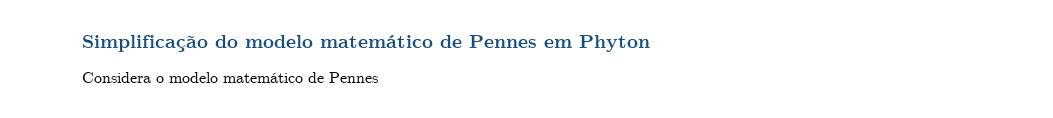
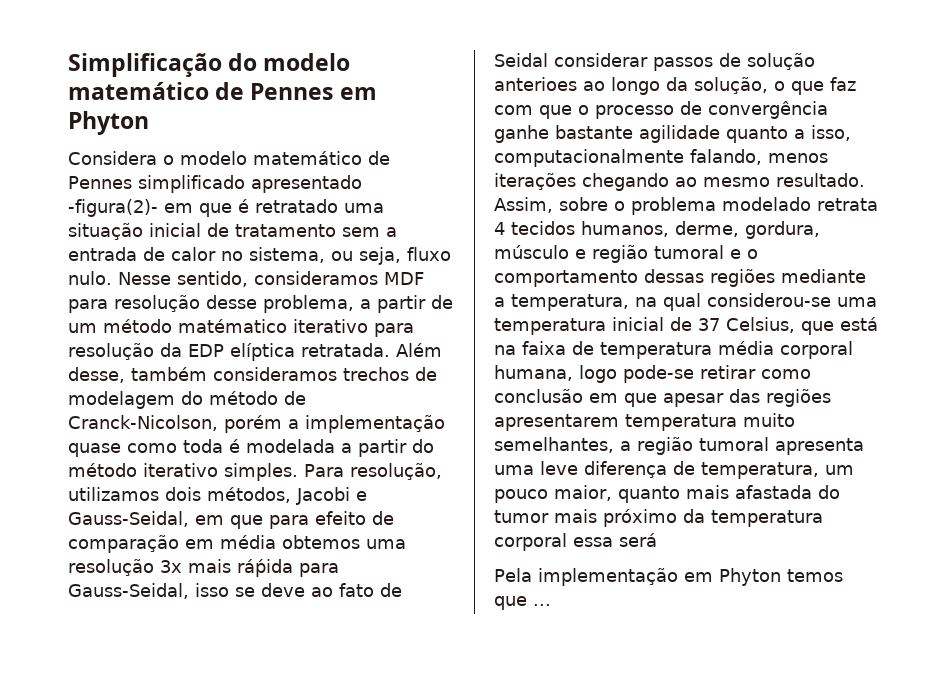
- Considera o modelo matemático de Pennes
+ Considera o modelo matemático de Pennes simplificado apresentado -figura(2)- em que é retratado uma situação inicial de tratamento sem a entrada de calor no sistema, ou seja, fluxo nulo. Nesse sentido, consideramos MDF para resolução desse problema, a partir de um método matématico iterativo para resolução da EDP elíptica retratada. Além desse, também consideramos trechos de modelagem do método de Cranck-Nicolson, porém a implementação quase como toda é modelada a partir do método iterativo simples. Para resolução, utilizamos dois métodos, Jacobi e Gauss-Seidal, em que para efeito de comparação em média obtemos uma resolução 3x mais ráṕida para Gauss-Seidal, isso se deve ao fato de Seidal considerar passos de solução anterioes ao longo da solução, o que faz com que o processo de convergência ganhe bastante agilidade quanto a isso, computacionalmente falando, menos iterações chegando ao mesmo resultado. Assim, sobre o problema modelado retrata 4 tecidos humanos, derme, gordura, músculo e região tumoral e o comportamento dessas regiões mediante a temperatura, na qual considerou-se uma temperatura inicial de 37 Celsius, que está na faixa de temperatura média corporal humana, logo pode-se retirar como conclusão em que apesar das regiões apresentarem temperatura muito semelhantes, a região tumoral apresenta uma leve diferença de temperatura, um pouco maior, quanto mais afastada do tumor mais próximo da temperatura corporal essa será
+ Pela implementação em Phyton temos que ...

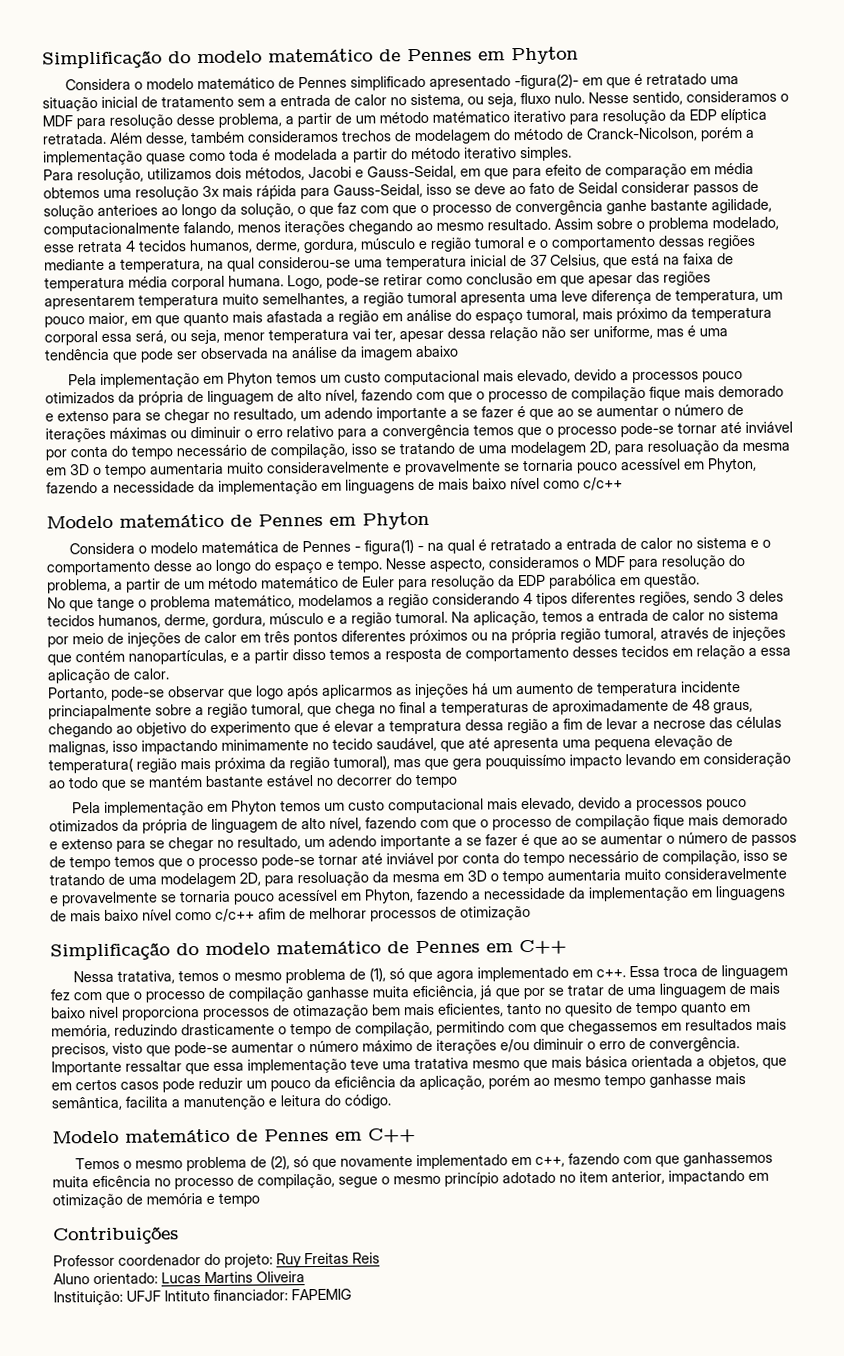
- Nesse sentido, consideramos MDF para resolução desse problema, a partir de um método matématico iterativo para resolução da EDP elíptica retratada.
+ Nesse sentido, consideramos o MDF para resolução desse problema, a partir de um método matématico iterativo para resolução da EDP elíptica retratada.
- Além desse, também consideramos trechos de modelagem do método de Cranck-Nicolson, porém a implementação quase como toda é modelada a partir do método iterativo simples. Para resolução, utilizamos dois métodos, Jacobi e Gauss-Seidal, em que para efeito de comparação em média obtemos uma resolução 3x mais ráṕida para Gauss-Seidal, isso se deve ao fato de Seidal considerar passos de solução anterioes ao longo da solução, o que faz com que o processo de convergência ganhe bastante agilidade quanto a isso, computacionalmente falando, menos iterações chegando ao mesmo resultado.
+ Além desse, também consideramos trechos de modelagem do método de Cranck-Nicolson, porém a implementação quase como toda é modelada a partir do método iterativo simples.
+ Para resolução, utilizamos dois métodos, Jacobi e Gauss-Seidal, em que para efeito de comparação em média obtemos uma resolução 3x mais ráṕida para Gauss-Seidal, isso se deve ao fato de Seidal considerar passos de solução anterioes ao longo da solução, o que faz com que o processo de convergência ganhe bastante agilidade, computacionalmente falando, menos iterações chegando ao mesmo resultado.
- Assim, sobre o problema modelado retrata 4 tecidos humanos, derme, gordura, músculo e região tumoral e o comportamento dessas regiões mediante a temperatura, na qual considerou-se uma temperatura inicial de 37 Celsius, que está na faixa de temperatura média corporal humana, logo pode-se retirar como conclusão em que apesar das regiões apresentarem temperatura muito semelhantes, a região tumoral apresenta uma leve diferença de temperatura, um pouco maior, quanto mais afastada do tumor mais próximo da temperatura corporal essa será
- Pela implementação em Phyton temos que ...
+ Assim sobre o problema modelado, esse retrata 4 tecidos humanos, derme, gordura, músculo e região tumoral e o comportamento dessas regiões mediante a temperatura, na qual considerou-se uma temperatura inicial de 37 Celsius, que está na faixa de temperatura média corporal humana. Logo, pode-se retirar como conclusão em que apesar das regiões apresentarem temperatura muito semelhantes, a região tumoral apresenta uma leve diferença de temperatura, um pouco maior, em que quanto mais afastada a região em análise do espaço tumoral, mais próximo da temperatura corporal essa será, ou seja, menor temperatura vai ter, apesar dessa relação não ser uniforme, mas é uma tendência que pode ser observada na análise da imagem abaixo
+ Pela implementação em Phyton temos um custo computacional mais elevado, devido a processos pouco otimizados da própria de linguagem de alto nível, fazendo com que o processo de compilação fique mais demorado e extenso para se chegar no resultado, um adendo importante a se fazer é que ao se aumentar o número de iterações máximas ou diminuir o erro relativo para a convergência temos que o processo pode-se tornar até inviável por conta do tempo necessário de compilação, isso se tratando de uma modelagem 2D, para resoluação da mesma em 3D o tempo aumentaria muito consideravelmente e provavelmente se tornaria pouco acessível em Phyton, fazendo a necessidade da implementação em linguagens de mais baixo nível como c/c++
+ Modelo matemático de Pennes em Phyton
+ Considera o modelo matemática de Pennes - figura(1) - na qual é retratado a entrada de calor no sistema e o comportamento desse ao longo do espaço e tempo. Nesse aspecto, consideramos o MDF para resolução do problema, a partir de um método matemático de Euler para resolução da EDP parabólica em questão.
+ No que tange o problema matemático, modelamos a região considerando 4 tipos diferentes regiões, sendo 3 deles tecidos humanos, derme, gordura, músculo e a região tumoral. Na aplicação, temos a entrada de calor no sistema por meio de injeções de calor em três pontos diferentes próximos ou na própria região tumoral, através de injeções que contém nanopartículas, e a partir disso temos a resposta de comportamento desses tecidos em relação a essa aplicação de calor.
+ Portanto, pode-se observar que logo após aplicarmos as injeções há um aumento de temperatura incidente princiapalmente sobre a região tumoral, que chega no final a temperaturas de aproximadamente de 48 graus, chegando ao objetivo do experimento que é elevar a tempratura dessa região a fim de levar a necrose das células malignas, isso impactando minimamente no tecido saudável, que até apresenta uma pequena elevação de temperatura( região mais próxima da região tumoral), mas que gera pouquissímo impacto levando em consideração ao todo que se mantém bastante estável no decorrer do tempo
+ Pela implementação em Phyton temos um custo computacional mais elevado, devido a processos pouco otimizados da própria de linguagem de alto nível, fazendo com que o processo de compilação fique mais demorado e extenso para se chegar no resultado, um adendo importante a se fazer é que ao se aumentar o número de passos de tempo temos que o processo pode-se tornar até inviável por conta do tempo necessário de compilação, isso se tratando de uma modelagem 2D, para resoluação da mesma em 3D o tempo aumentaria muito consideravelmente e provavelmente se tornaria pouco acessível em Phyton, fazendo a necessidade da implementação em linguagens de mais baixo nível como c/c++ afim de melhorar processos de otimização
+ Simplificação do modelo matemático de Pennes em C++
+ Nessa tratativa, temos o mesmo problema de (1), só que agora implementado em c++. Essa troca de linguagem fez com que o processo de compilação ganhasse muita eficiência, já que por se tratar de uma linguagem de mais baixo nivel proporciona processos de otimazação bem mais eficientes, tanto no quesito de tempo quanto em memória, reduzindo drasticamente o tempo de compilação, permitindo com que chegassemos em resultados mais precisos, visto que pode-se aumentar o número máximo de iterações e/ou diminuir o erro de convergência. Importante ressaltar que essa implementação teve uma tratativa mesmo que mais básica orientada a objetos, que em certos casos pode reduzir um pouco da eficiência da aplicação, porém ao mesmo tempo ganhasse mais semântica, facilita a manutenção e leitura do código.
+ Modelo matemático de Pennes em C++
+ Temos o mesmo problema de (2), só que novamente implementado em c++, fazendo com que ganhassemos muita eficência no processo de compilação, segue o mesmo princípio adotado no item anterior, impactando em otimização de memória e tempo
+ Contribuições
+ Professor coordenador do projeto: Ruy Freitas Reis
+ Aluno orientado: Lucas Martins Oliveira
+ Instituição: UFJF Intituto financiador: FAPEMIG

